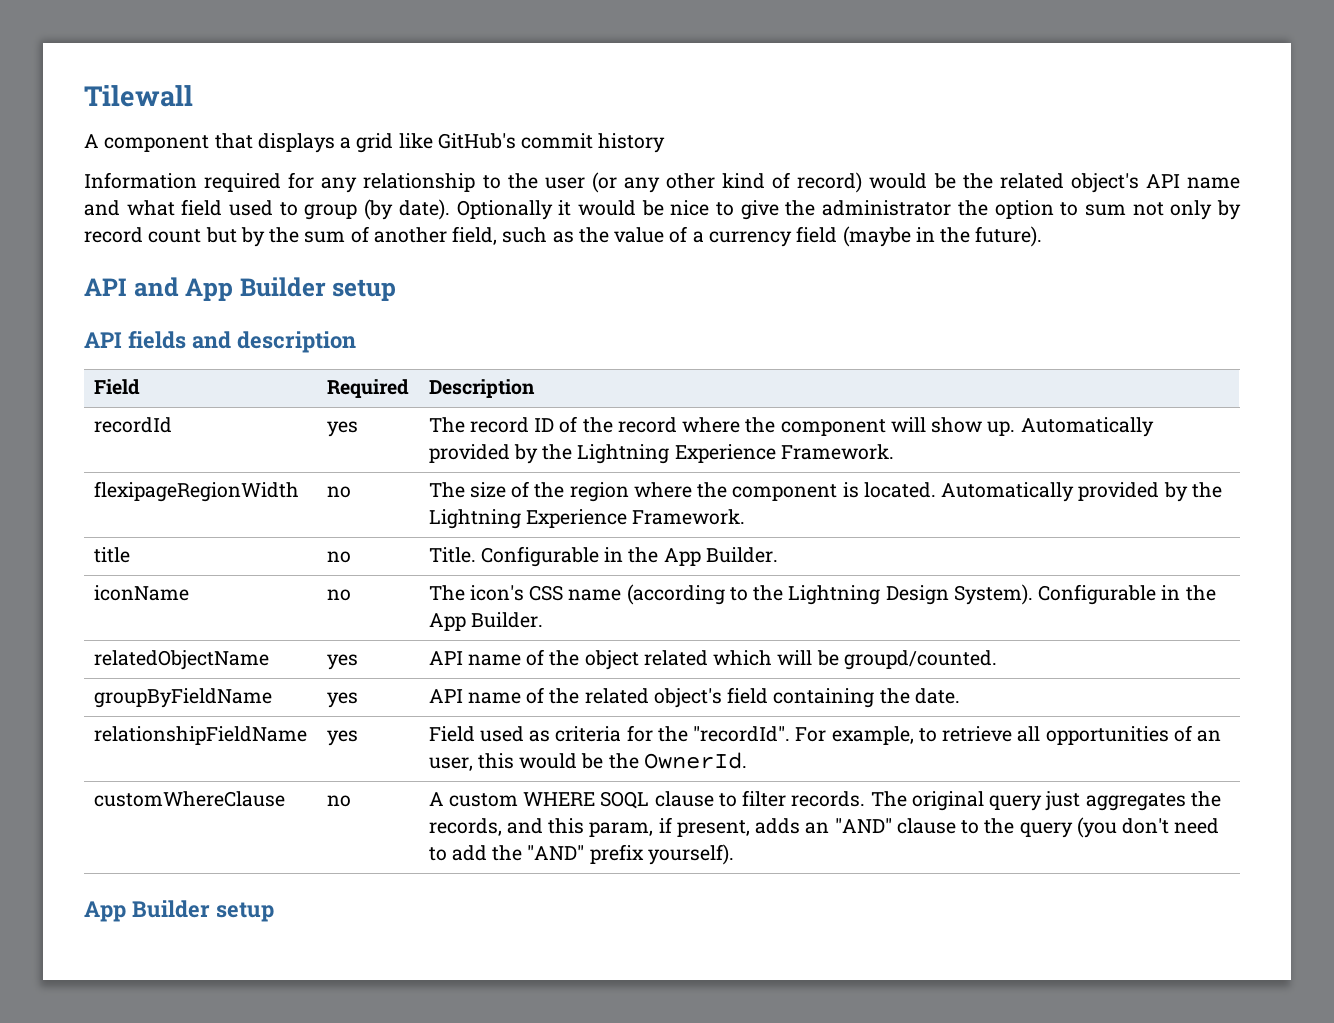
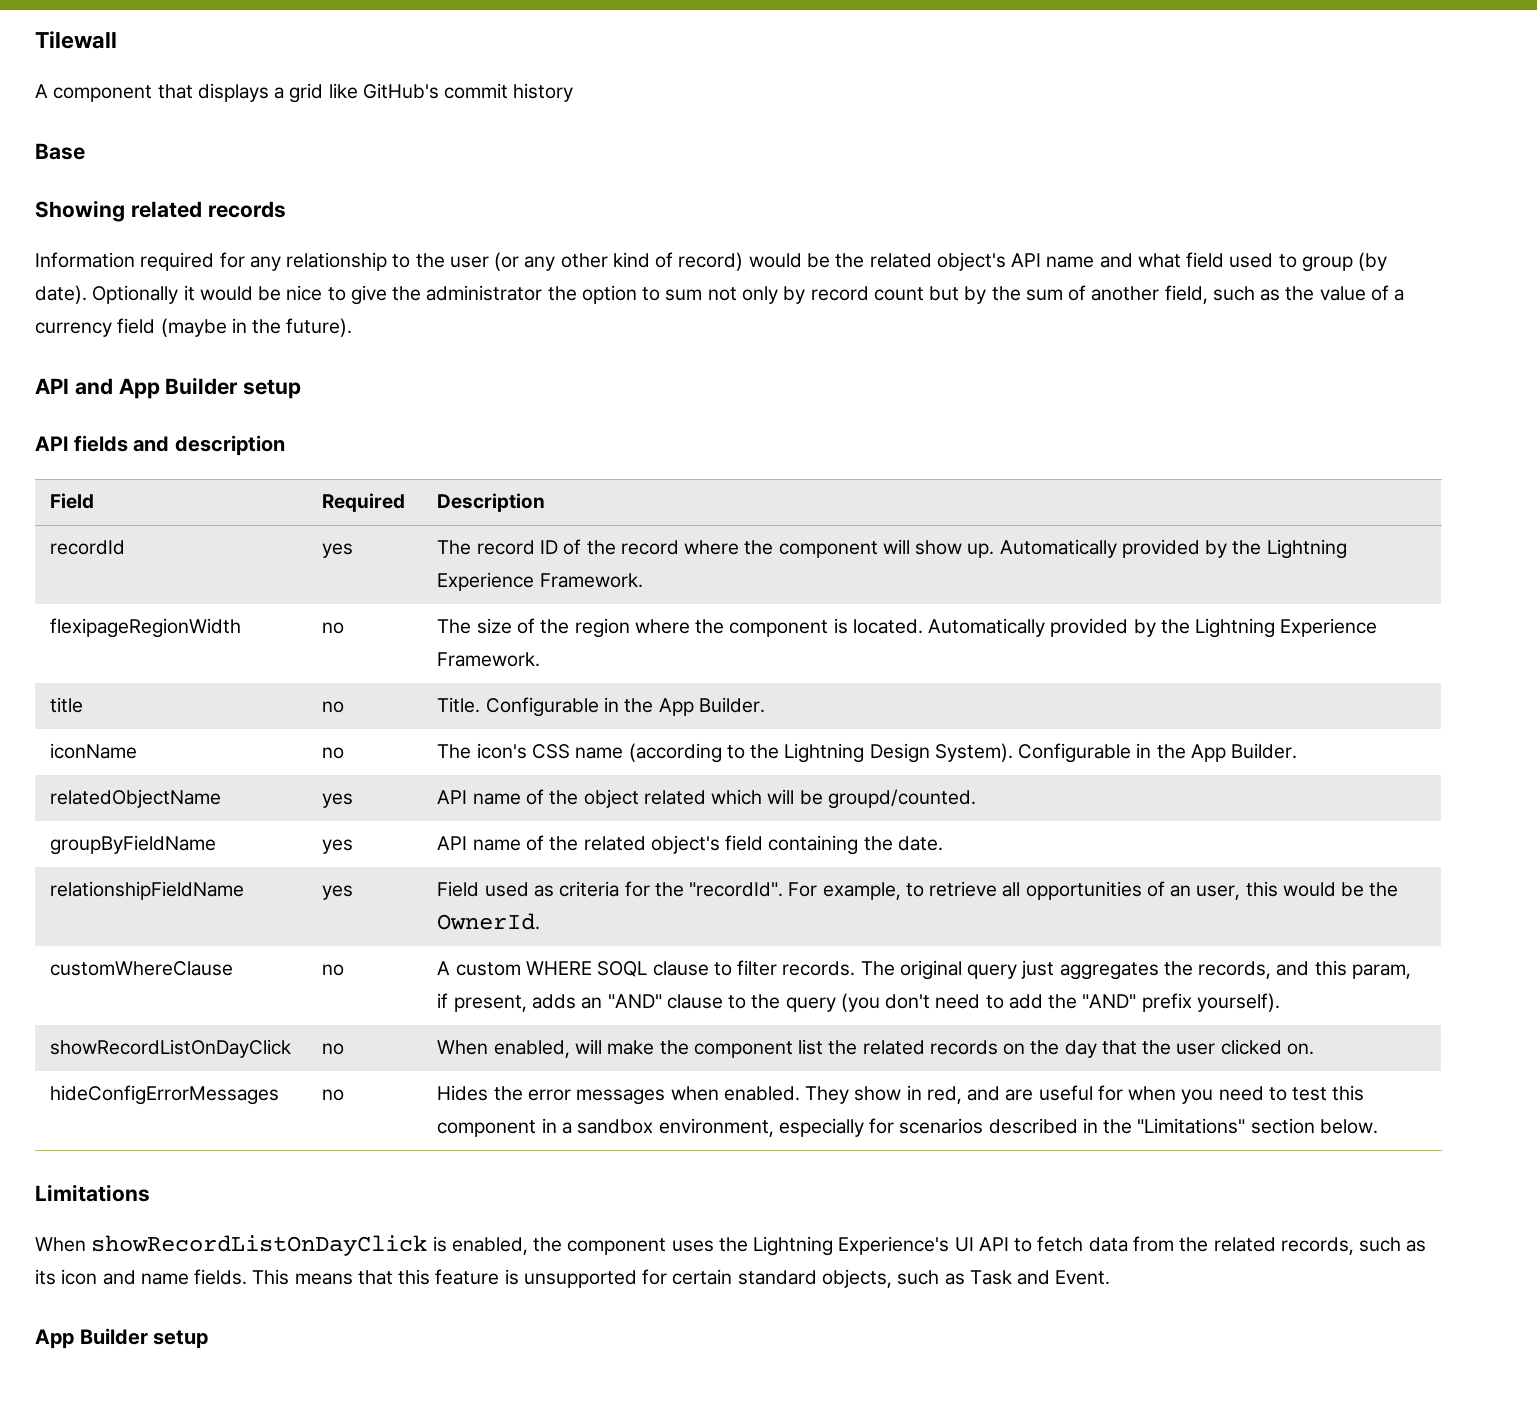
+ Base
+ Showing related records
+ showRecordListOnDayClick | no | When enabled, will make the component list the related records on the day that the user clicked on.
+ hideConfigErrorMessages | no | Hides the error messages when enabled. They show in red, and are useful for when you need to test this component in a sandbox environment, especially for scenarios described in the "Limitations" section below.
+ Limitations
+ When showRecordListOnDayClick is enabled, the component uses the Lightning Experience's UI API to fetch data from the related records, such as its icon and name fields. This means that this feature is unsupported for certain standard objects, such as Task and Event.

